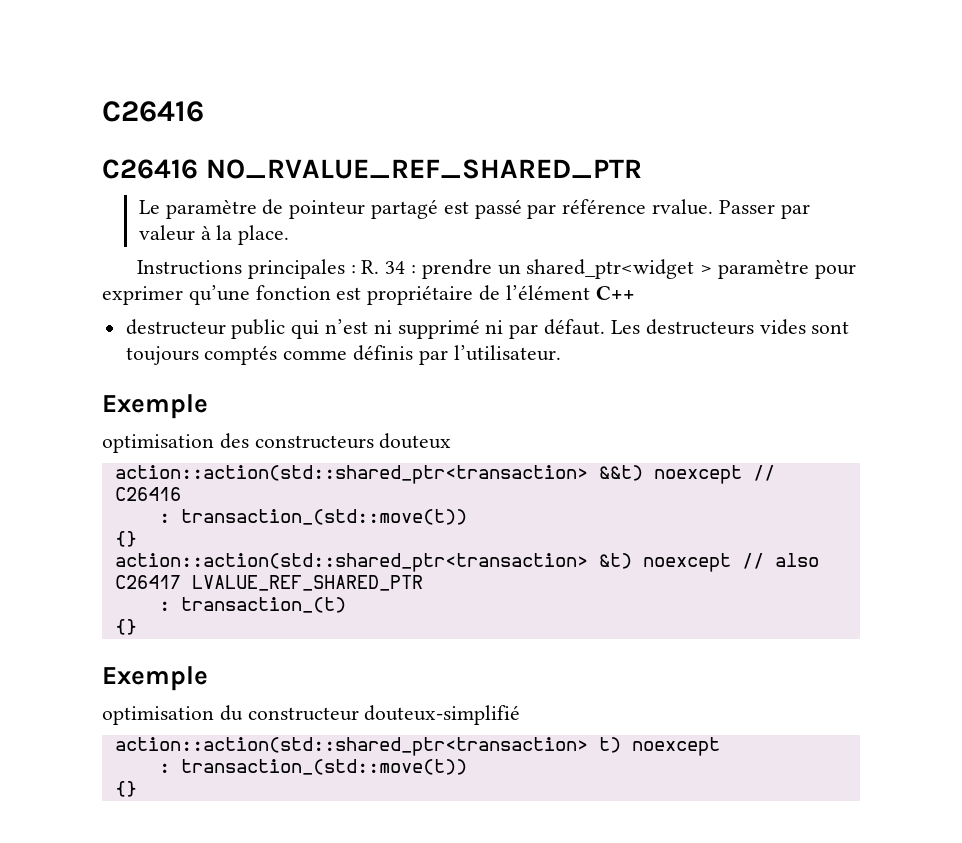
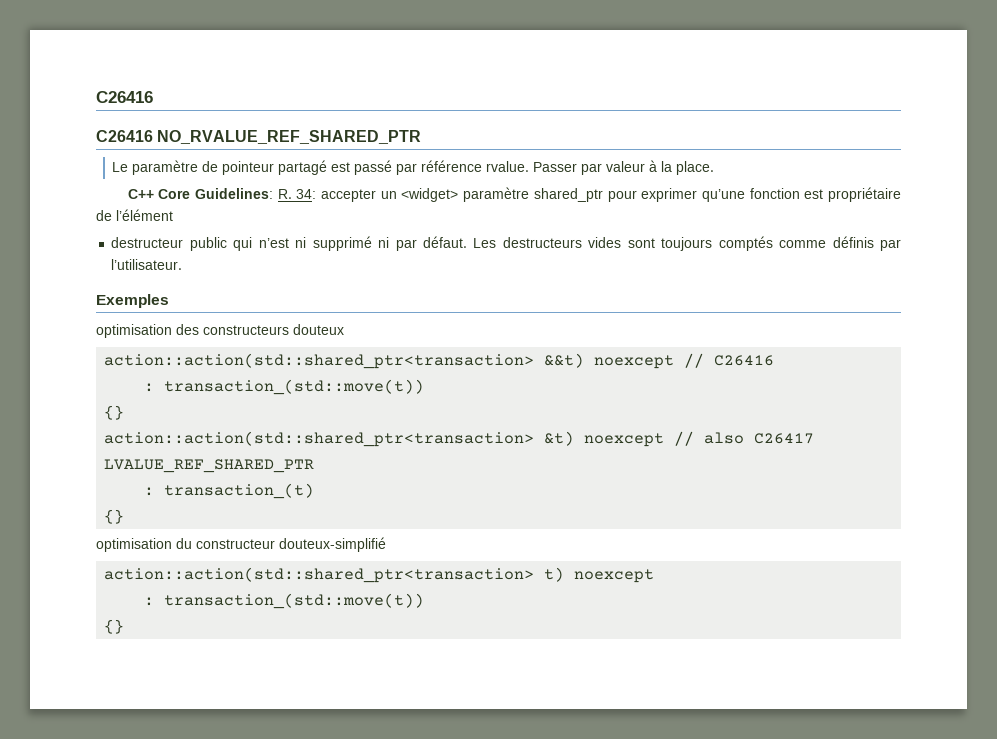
- Instructions principales : R. 34 : prendre un shared_ptr<widget > paramètre pour exprimer qu’une fonction est propriétaire de l’élément C++
+ C++ Core Guidelines: R. 34: accepter un <widget> paramètre shared_ptr pour exprimer qu’une fonction est propriétaire de l’élément
  Les destructeurs vides sont toujours comptés comme définis par l’utilisateur.
- Exemple
+ Exemples
  : transaction_(t)
  {}
- Exemple

